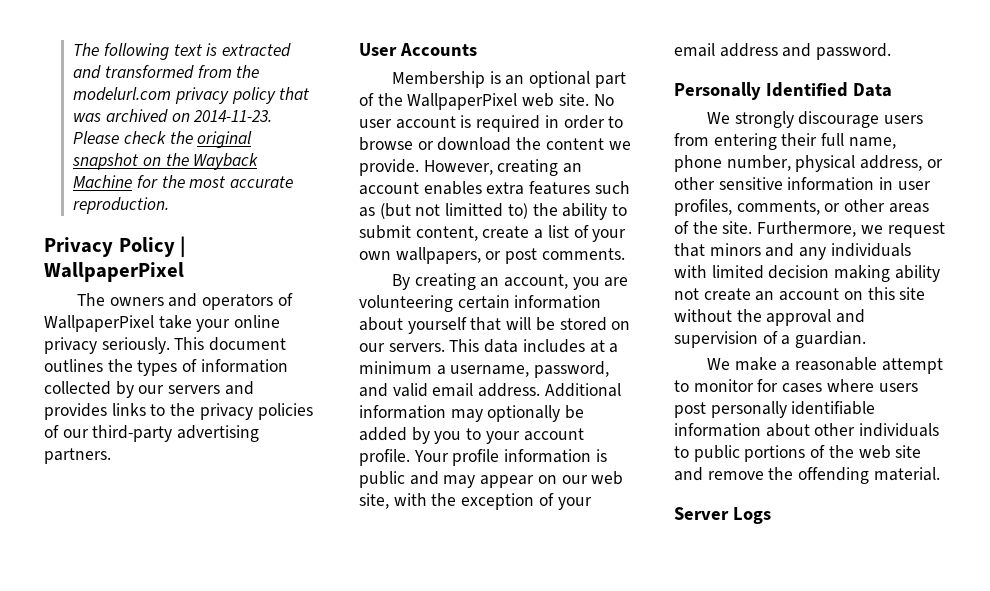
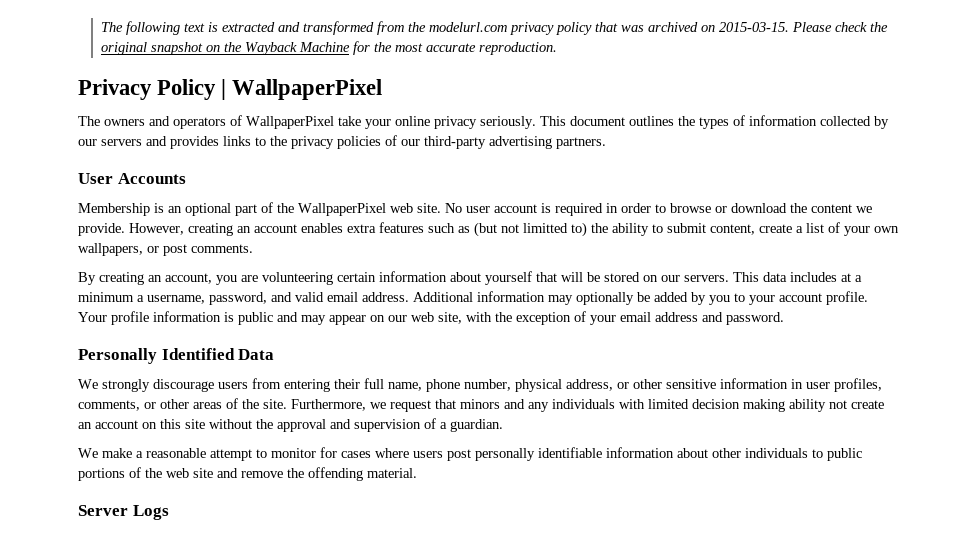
- The following text is extracted and transformed from the modelurl.com privacy policy that was archived on 2014-11-23.
+ The following text is extracted and transformed from the modelurl.com privacy policy that was archived on 2015-03-15.

